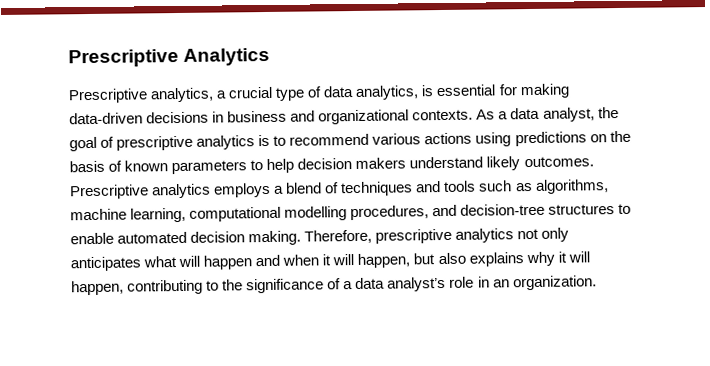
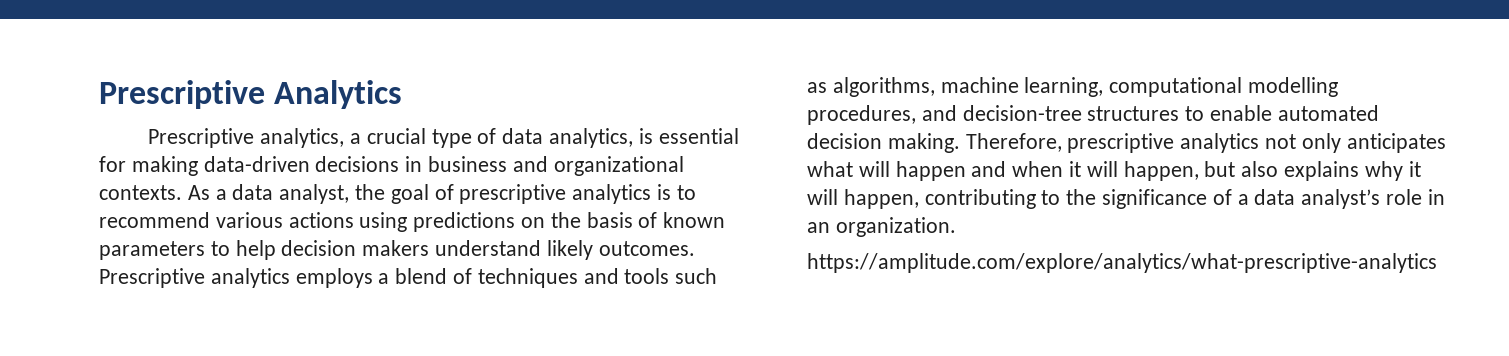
+ https://amplitude.com/explore/analytics/what-prescriptive-analytics

